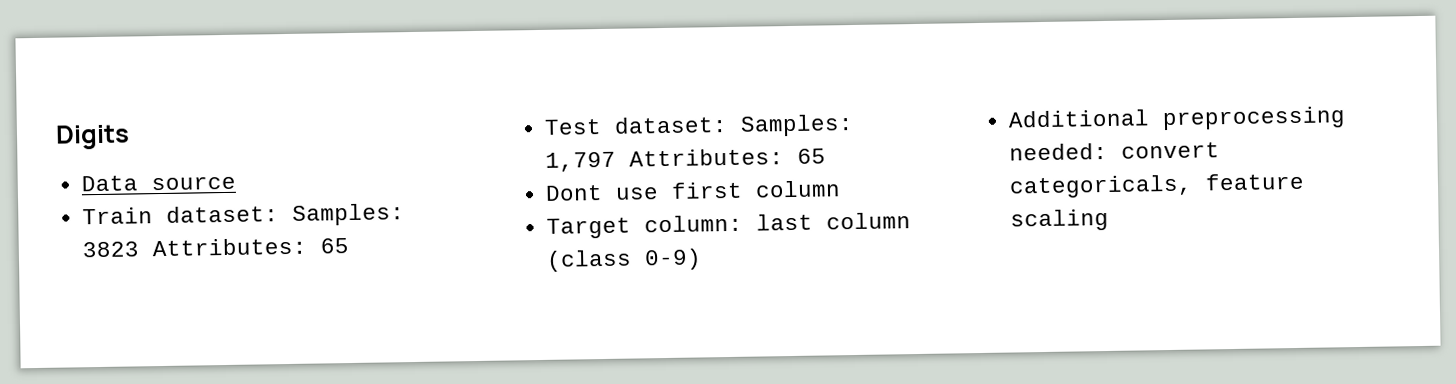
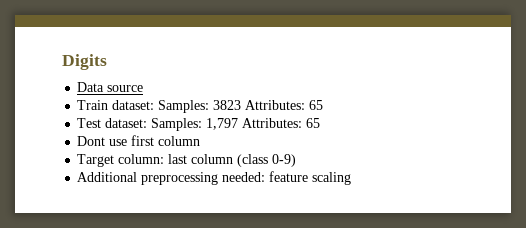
- Additional preprocessing needed: convert categoricals, feature scaling
+ Additional preprocessing needed: feature scaling

